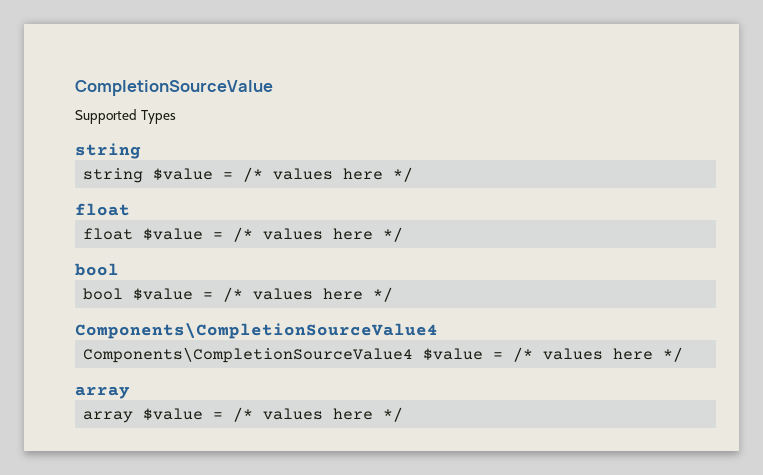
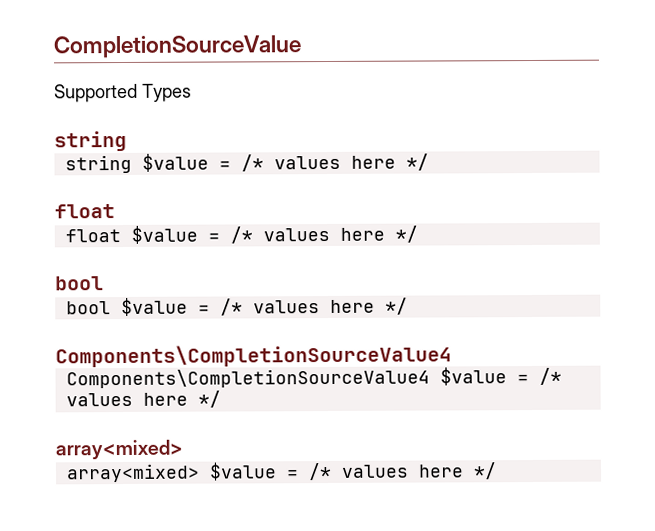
  Components\CompletionSourceValue4 $value = /* values here */
- array
- array $value = /* values here */
+ array<mixed>
+ array<mixed> $value = /* values here */

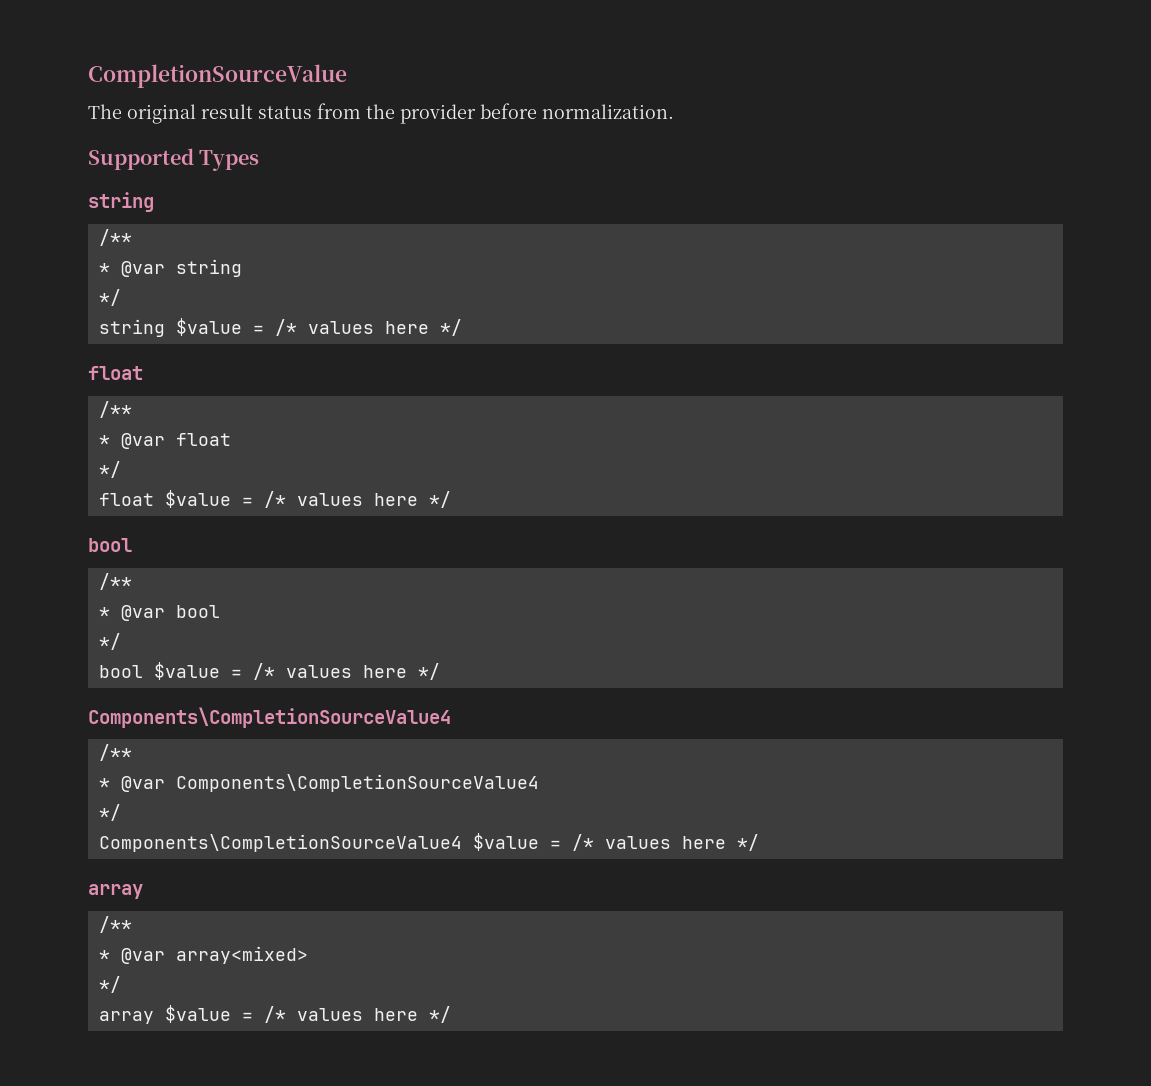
+ The original result status from the provider before normalization.
  Supported Types
  string
+ /**
+ * @var string
+ */
  string $value = /* values here */
  float
+ /**
+ * @var float
+ */
  float $value = /* values here */
  bool
+ /**
+ * @var bool
+ */
  bool $value = /* values here */
  Components\CompletionSourceValue4
+ /**
+ * @var Components\CompletionSourceValue4
+ */
  Components\CompletionSourceValue4 $value = /* values here */
- array<mixed>
- array<mixed> $value = /* values here */
+ array
+ /**
+ * @var array<mixed>
+ */
+ array $value = /* values here */

